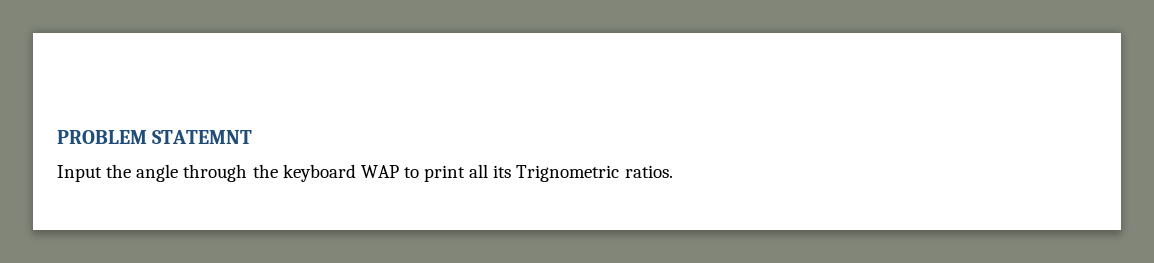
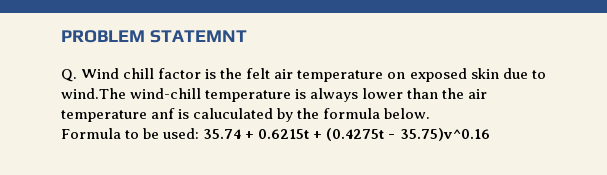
- Input the angle through the keyboard WAP to print all its Trignometric ratios.
+ Q. Wind chill factor is the felt air temperature on exposed skin due to wind.The wind-chill temperature is always lower than the air temperature anf is caluculated by the formula below.
+ Formula to be used: 35.74 + 0.6215t + (0.4275t - 35.75)v^0.16

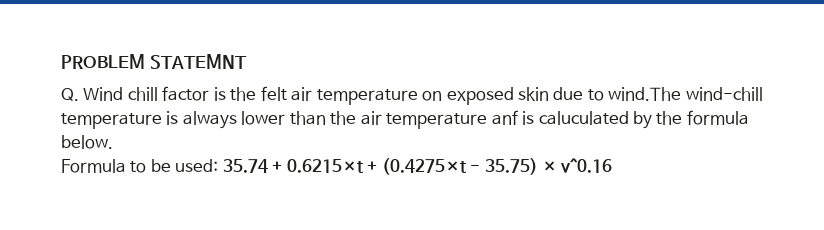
- Formula to be used: 35.74 + 0.6215t + (0.4275t - 35.75)v^0.16
+ Formula to be used: 35.74 + 0.6215×t + (0.4275×t - 35.75) × v^0.16

